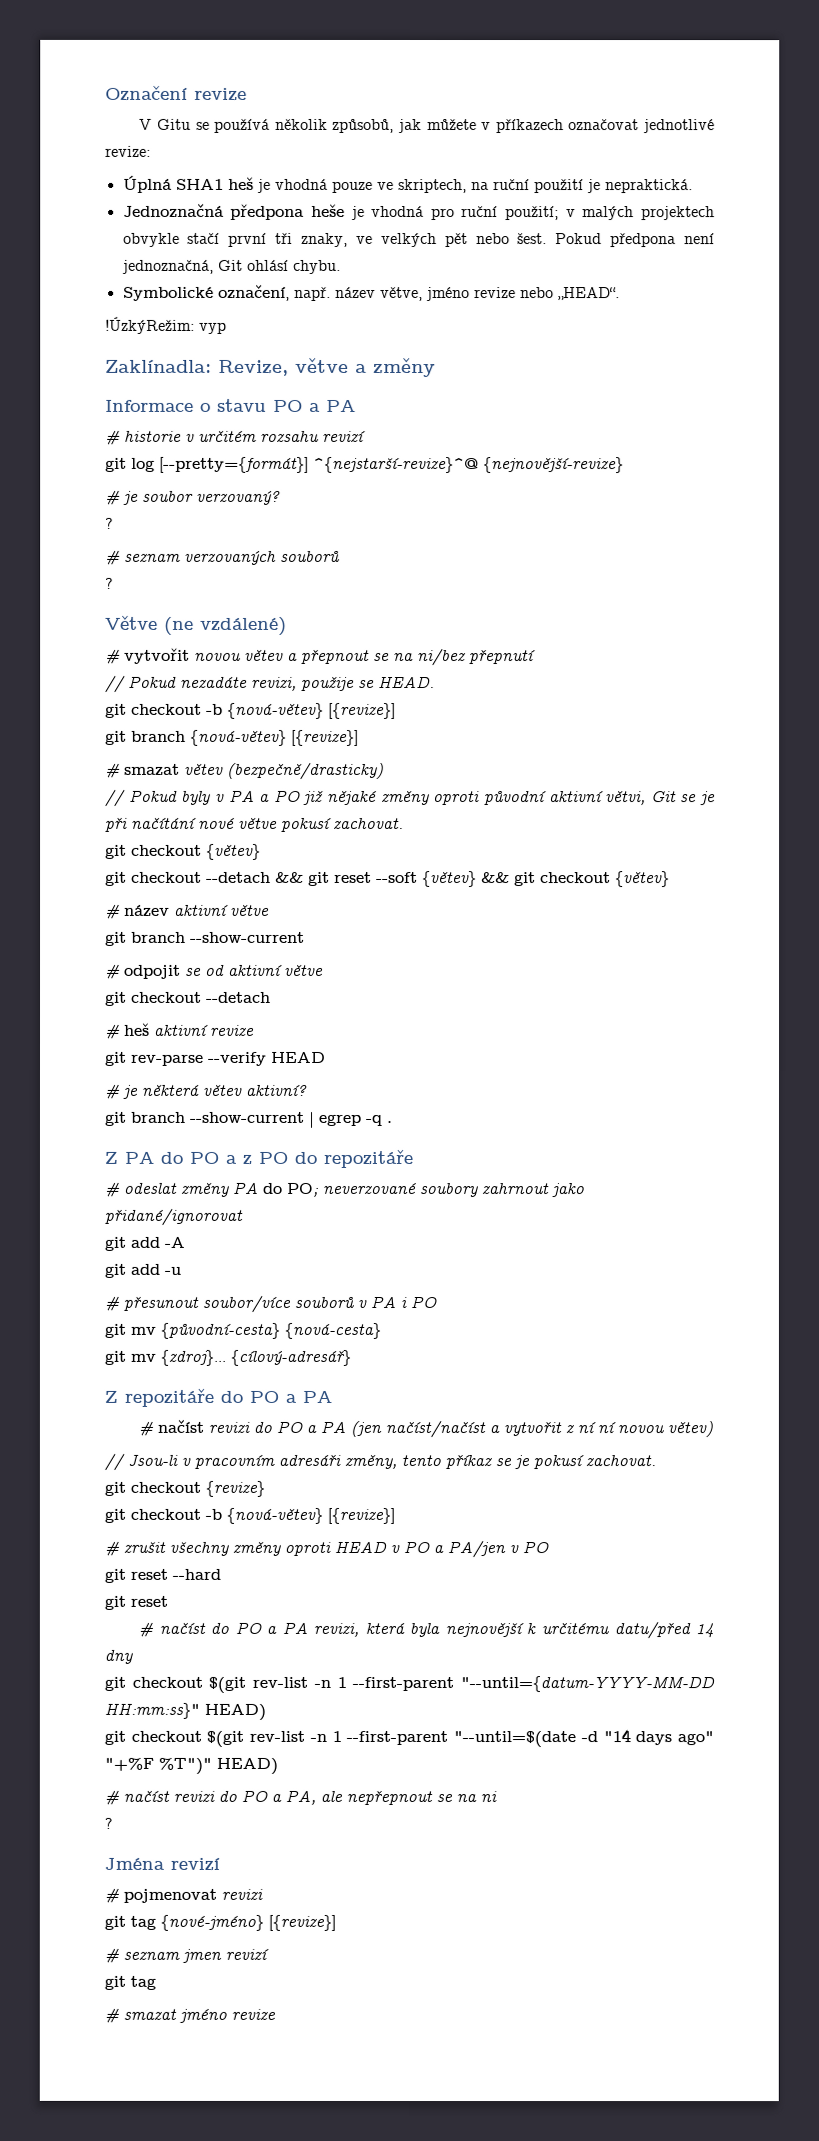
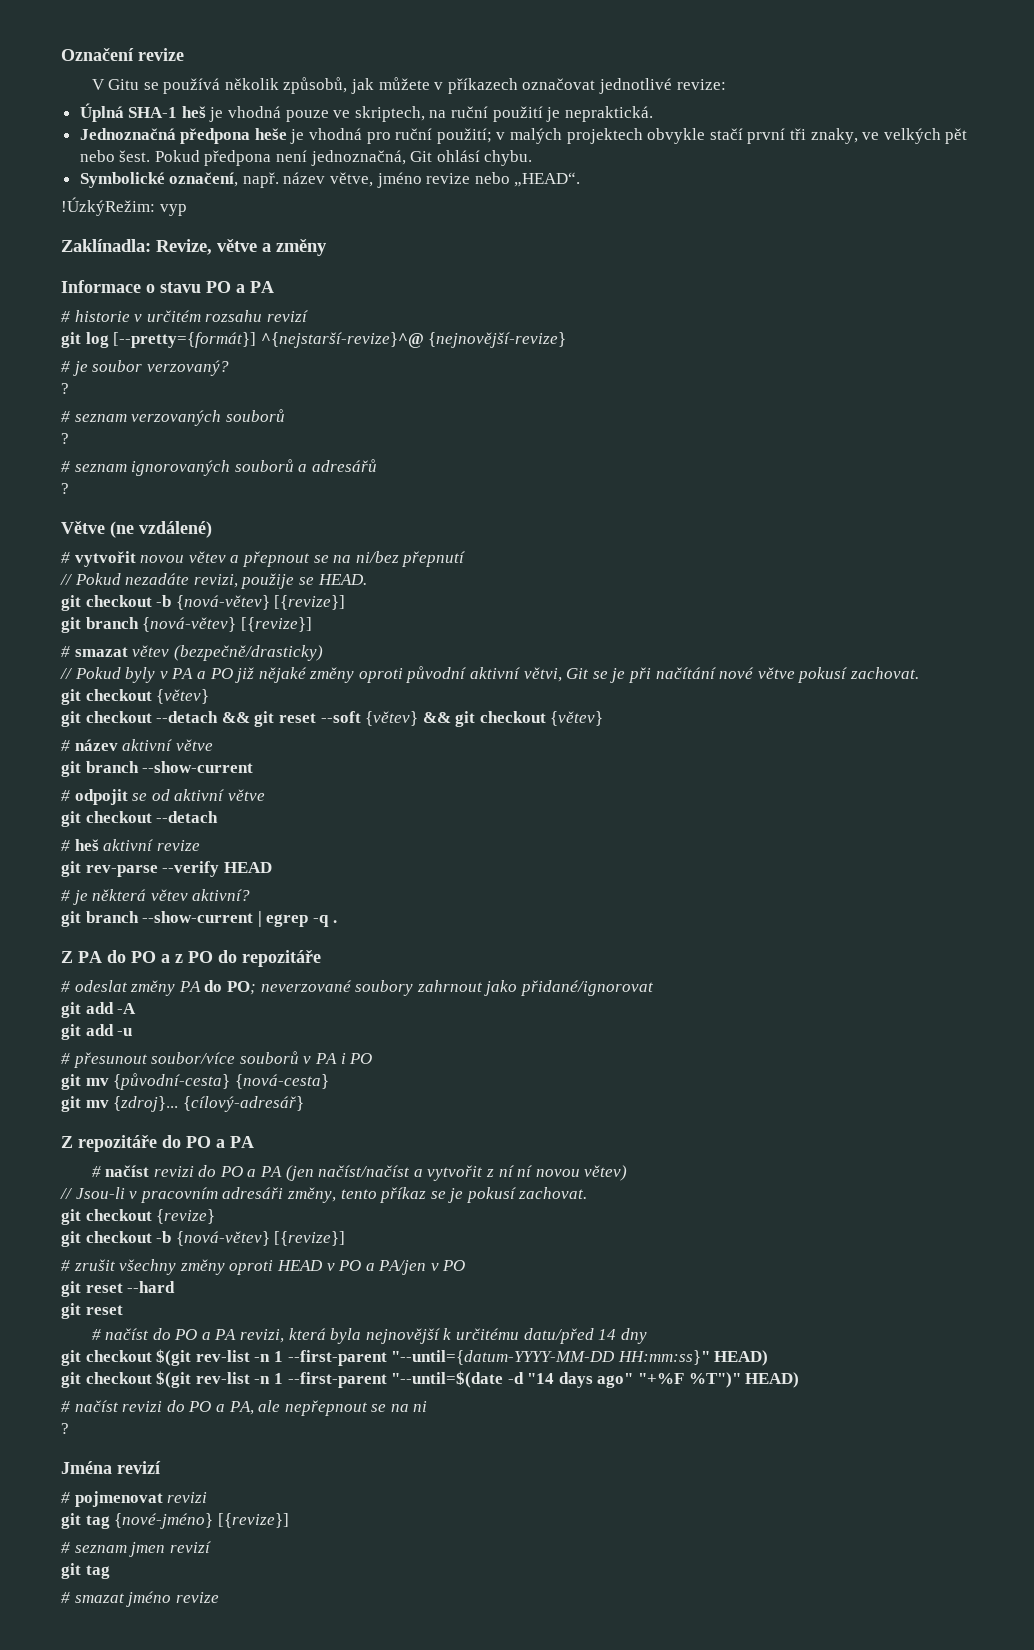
- Úplná SHA1 heš je vhodná pouze ve skriptech, na ruční použití je nepraktická.
+ Úplná SHA-1 heš je vhodná pouze ve skriptech, na ruční použití je nepraktická.
+ # seznam ignorovaných souborů a adresářů
+ ?

